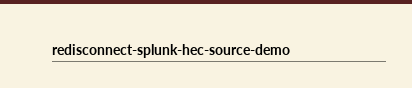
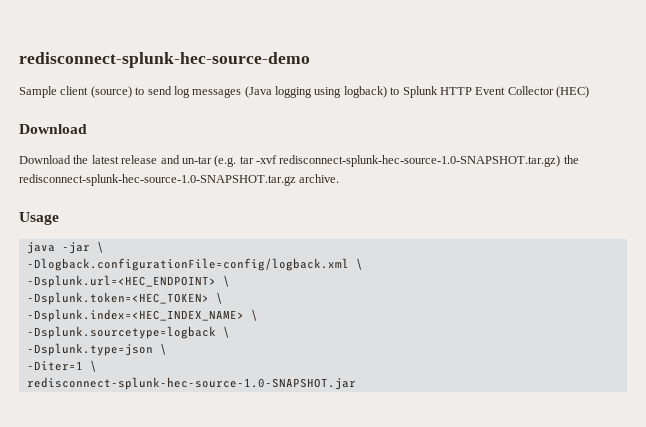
+ Sample client (source) to send log messages (Java logging using logback) to Splunk HTTP Event Collector (HEC)
+ Download
+ Download the latest release and un-tar (e.g. tar -xvf redisconnect-splunk-hec-source-1.0-SNAPSHOT.tar.gz) the redisconnect-splunk-hec-source-1.0-SNAPSHOT.tar.gz archive.
+ Usage
+ java -jar \
+ -Dlogback.configurationFile=config/logback.xml \
+ -Dsplunk.url=<HEC_ENDPOINT> \
+ -Dsplunk.token=<HEC_TOKEN> \
+ -Dsplunk.index=<HEC_INDEX_NAME> \
+ -Dsplunk.sourcetype=logback \
+ -Dsplunk.type=json \
+ -Diter=1 \
+ redisconnect-splunk-hec-source-1.0-SNAPSHOT.jar

